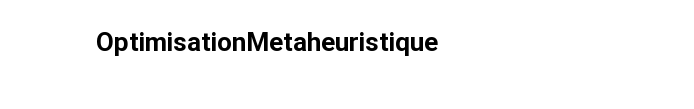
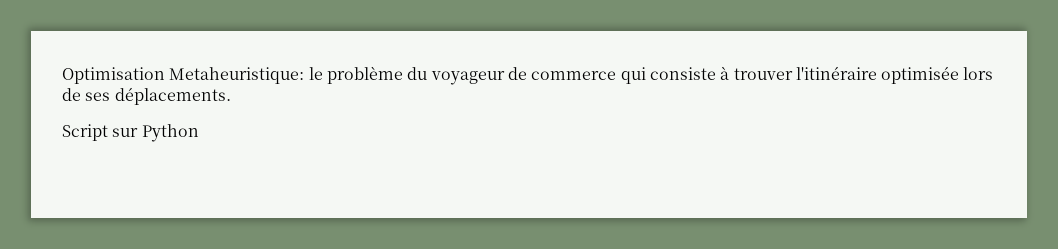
- OptimisationMetaheuristique
+ Optimisation Metaheuristique: le problème du voyageur de commerce qui consiste à trouver l'itinéraire optimisée lors de ses déplacements.
+ Script sur Python

